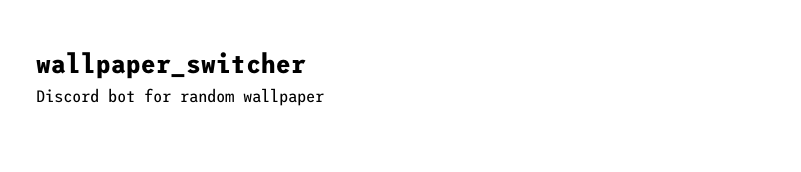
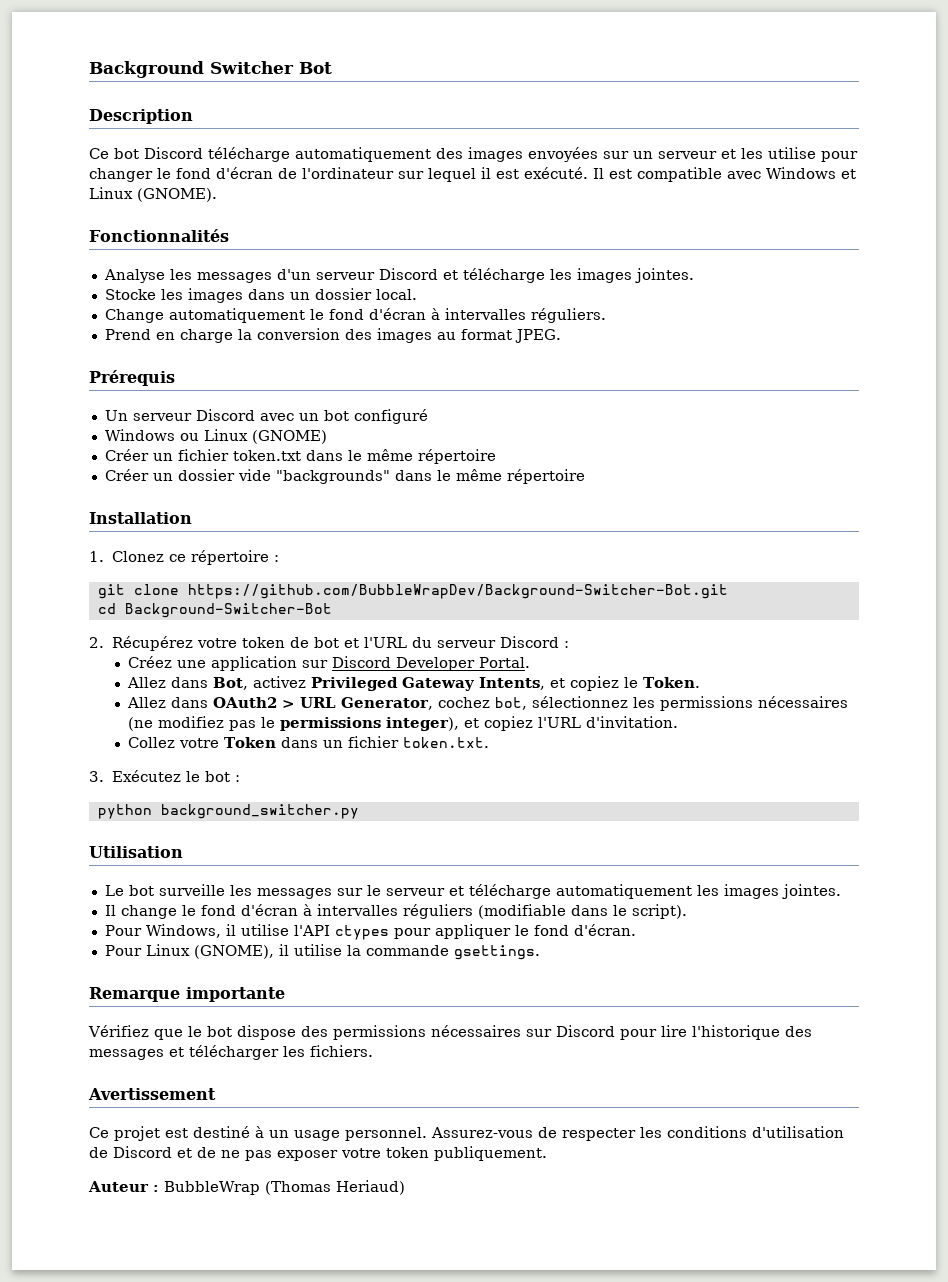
- wallpaper_switcher
- Discord bot for random wallpaper
+ Background Switcher Bot
+ Description
+ Ce bot Discord télécharge automatiquement des images envoyées sur un serveur et les utilise pour changer le fond d'écran de l'ordinateur sur lequel il est exécuté. Il est compatible avec Windows et Linux (GNOME).
+ Fonctionnalités
+ Analyse les messages d'un serveur Discord et télécharge les images jointes.
+ Stocke les images dans un dossier local.
+ Change automatiquement le fond d'écran à intervalles réguliers.
+ Prend en charge la conversion des images au format JPEG.
+ Prérequis
+ Un serveur Discord avec un bot configuré
+ Windows ou Linux (GNOME)
+ Créer un fichier token.txt dans le même répertoire
+ Créer un dossier vide "backgrounds" dans le même répertoire
+ Installation
+ 1. Clonez ce répertoire :
+ git clone https://github.com/BubbleWrapDev/Background-Switcher-Bot.git
+ cd Background-Switcher-Bot
+ 2. Récupérez votre token de bot et l'URL du serveur Discord :
+ Créez une application sur Discord Developer Portal.
+ Allez dans Bot, activez Privileged Gateway Intents, et copiez le Token.
+ Allez dans OAuth2 > URL Generator, cochez bot, sélectionnez les permissions nécessaires (ne modifiez pas le permissions integer), et copiez l'URL d'invitation.
+ Collez votre Token dans un fichier token.txt.
+ 3. Exécutez le bot :
+ python background_switcher.py
+ Utilisation
+ Le bot surveille les messages sur le serveur et télécharge automatiquement les images jointes.
+ Il change le fond d'écran à intervalles réguliers (modifiable dans le script).
+ Pour Windows, il utilise l'API ctypes pour appliquer le fond d'écran.
+ Pour Linux (GNOME), il utilise la commande gsettings.
+ Remarque importante
+ Vérifiez que le bot dispose des permissions nécessaires sur Discord pour lire l'historique des messages et télécharger les fichiers.
+ Avertissement
+ Ce projet est destiné à un usage personnel. Assurez-vous de respecter les conditions d'utilisation de Discord et de ne pas exposer votre token publiquement.
+ Auteur : BubbleWrap (Thomas Heriaud)

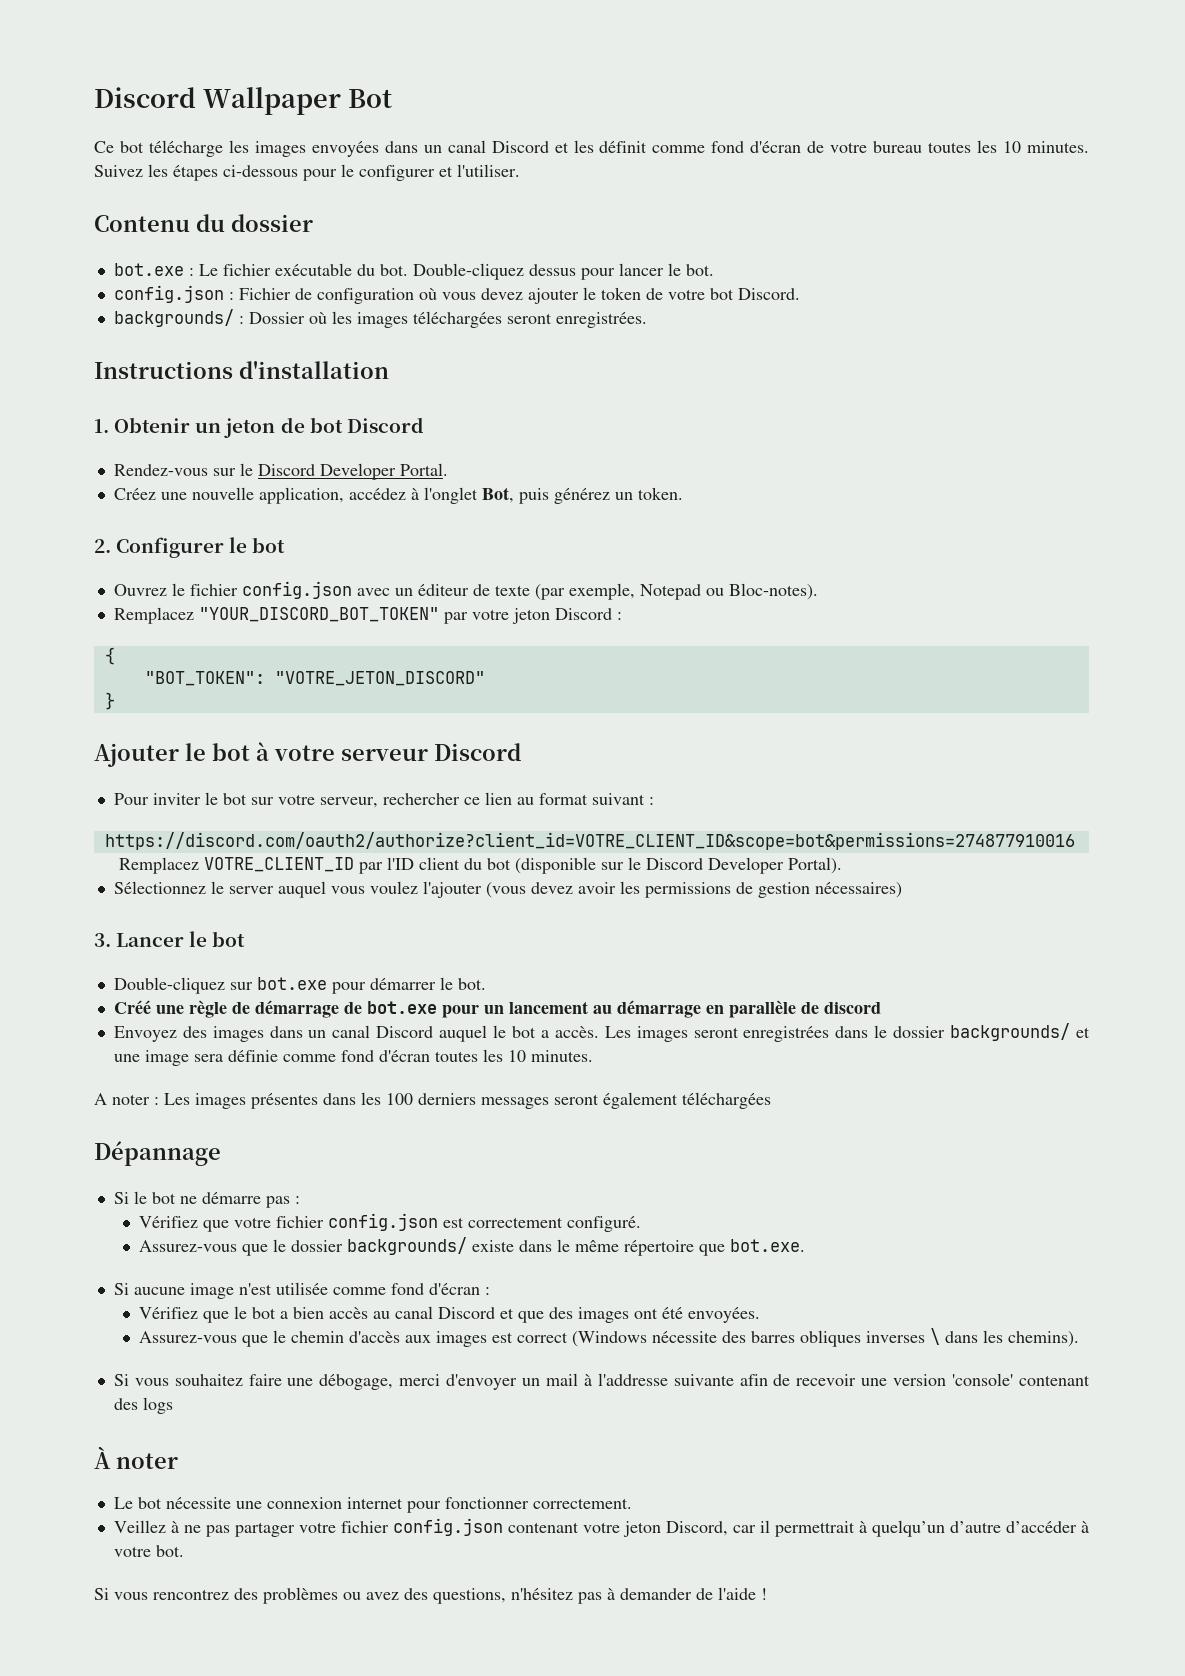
- Background Switcher Bot
+ Discord Wallpaper Bot
- Description
- Ce bot Discord télécharge automatiquement des images envoyées sur un serveur et les utilise pour changer le fond d'écran de l'ordinateur sur lequel il est exécuté. Il est compatible avec Windows et Linux (GNOME).
- Fonctionnalités
- Analyse les messages d'un serveur Discord et télécharge les images jointes.
- Stocke les images dans un dossier local.
- Change automatiquement le fond d'écran à intervalles réguliers.
- Prend en charge la conversion des images au format JPEG.
- Prérequis
- Un serveur Discord avec un bot configuré
- Windows ou Linux (GNOME)
- Créer un fichier token.txt dans le même répertoire
- Créer un dossier vide "backgrounds" dans le même répertoire
- Installation
- 1. Clonez ce répertoire :
- git clone https://github.com/BubbleWrapDev/Background-Switcher-Bot.git
- cd Background-Switcher-Bot
- 2. Récupérez votre token de bot et l'URL du serveur Discord :
- Créez une application sur Discord Developer Portal.
- Allez dans Bot, activez Privileged Gateway Intents, et copiez le Token.
- Allez dans OAuth2 > URL Generator, cochez bot, sélectionnez les permissions nécessaires (ne modifiez pas le permissions integer), et copiez l'URL d'invitation.
- Collez votre Token dans un fichier token.txt.
- 3. Exécutez le bot :
- python background_switcher.py
- Utilisation
- Le bot surveille les messages sur le serveur et télécharge automatiquement les images jointes.
- Il change le fond d'écran à intervalles réguliers (modifiable dans le script).
- Pour Windows, il utilise l'API ctypes pour appliquer le fond d'écran.
- Pour Linux (GNOME), il utilise la commande gsettings.
- Remarque importante
- Vérifiez que le bot dispose des permissions nécessaires sur Discord pour lire l'historique des messages et télécharger les fichiers.
- Avertissement
- Ce projet est destiné à un usage personnel. Assurez-vous de respecter les conditions d'utilisation de Discord et de ne pas exposer votre token publiquement.
- Auteur : BubbleWrap (Thomas Heriaud)
+ Ce bot télécharge les images envoyées dans un canal Discord et les définit comme fond d'écran de votre bureau toutes les 10 minutes. Suivez les étapes ci-dessous pour le configurer et l'utiliser.
+ Contenu du dossier
+ bot.exe : Le fichier exécutable du bot. Double-cliquez dessus pour lancer le bot.
+ config.json : Fichier de configuration où vous devez ajouter le token de votre bot Discord.
+ backgrounds/ : Dossier où les images téléchargées seront enregistrées.
+ Instructions d'installation
+ 1. Obtenir un jeton de bot Discord
+ Rendez-vous sur le Discord Developer Portal.
+ Créez une nouvelle application, accédez à l'onglet Bot, puis générez un token.
+ 2. Configurer le bot
+ Ouvrez le fichier config.json avec un éditeur de texte (par exemple, Notepad ou Bloc-notes).
+ Remplacez "YOUR_DISCORD_BOT_TOKEN" par votre jeton Discord :
+ {
+ "BOT_TOKEN": "VOTRE_JETON_DISCORD"
+ }
+ Ajouter le bot à votre serveur Discord
+ Pour inviter le bot sur votre serveur, rechercher ce lien au format suivant :
+ https://discord.com/oauth2/authorize?client_id=VOTRE_CLIENT_ID&scope=bot&permissions=274877910016
+ Remplacez VOTRE_CLIENT_ID par l'ID client du bot (disponible sur le Discord Developer Portal).
+ Sélectionnez le server auquel vous voulez l'ajouter (vous devez avoir les permissions de gestion nécessaires)
+ 3. Lancer le bot
+ Double-cliquez sur bot.exe pour démarrer le bot.
+ Créé une règle de démarrage de bot.exe pour un lancement au démarrage en parallèle de discord
+ Envoyez des images dans un canal Discord auquel le bot a accès. Les images seront enregistrées dans le dossier backgrounds/ et une image sera définie comme fond d'écran toutes les 10 minutes.
+ A noter : Les images présentes dans les 100 derniers messages seront également téléchargées
+ Dépannage
+ Si le bot ne démarre pas :
+ Vérifiez que votre fichier config.json est correctement configuré.
+ Assurez-vous que le dossier backgrounds/ existe dans le même répertoire que bot.exe.
+ Si aucune image n'est utilisée comme fond d'écran :
+ Vérifiez que le bot a bien accès au canal Discord et que des images ont été envoyées.
+ Assurez-vous que le chemin d'accès aux images est correct (Windows nécessite des barres obliques inverses \ dans les chemins).
+ Si vous souhaitez faire une débogage, merci d'envoyer un mail à l'addresse suivante afin de recevoir une version 'console' contenant des logs
+ À noter
+ Le bot nécessite une connexion internet pour fonctionner correctement.
+ Veillez à ne pas partager votre fichier config.json contenant votre jeton Discord, car il permettrait à quelqu’un d’autre d’accéder à votre bot.
+ Si vous rencontrez des problèmes ou avez des questions, n'hésitez pas à demander de l'aide !

